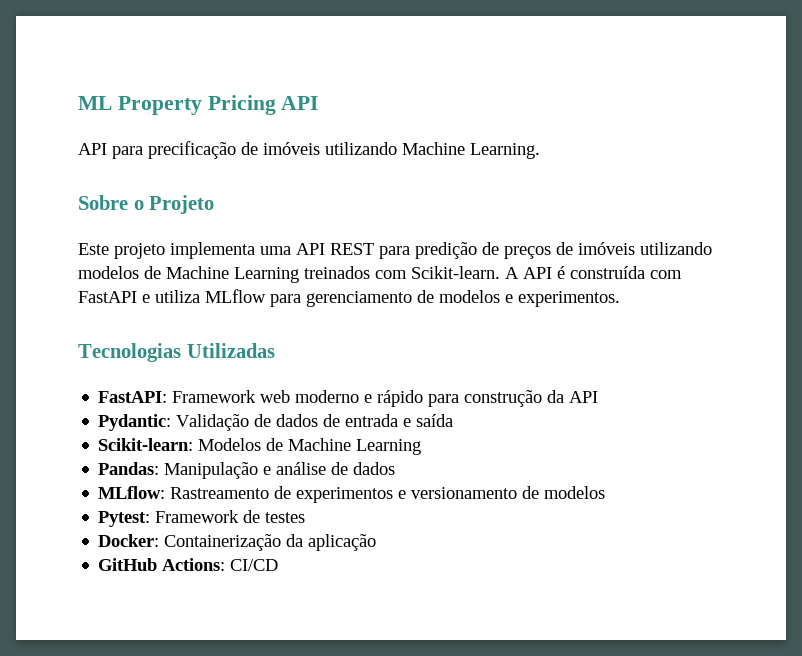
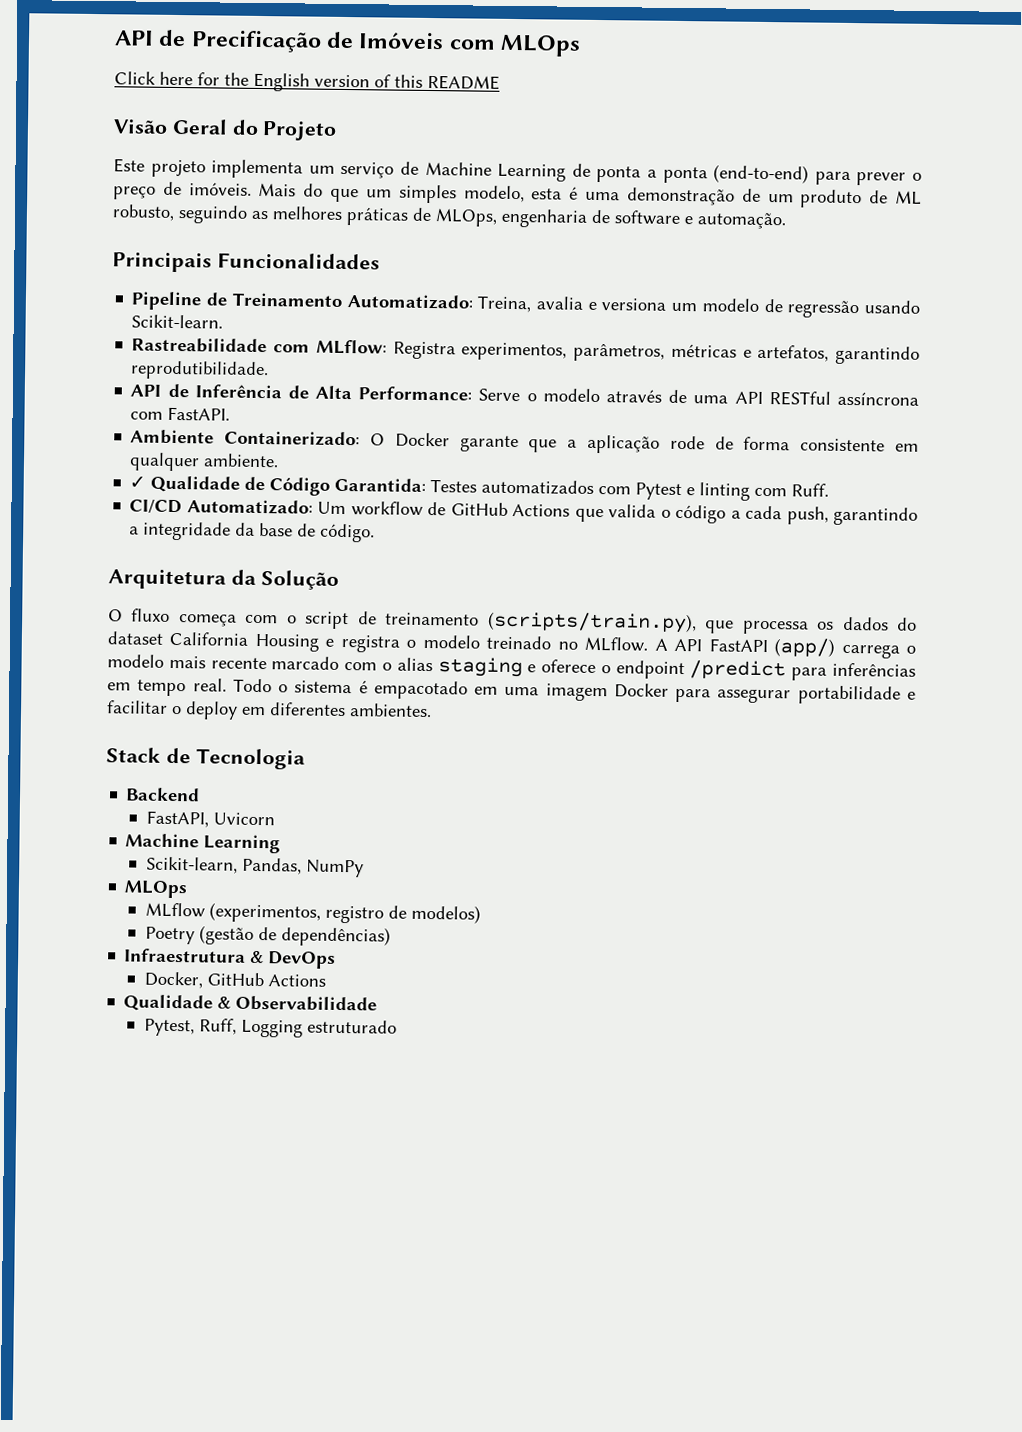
- ML Property Pricing API
- API para precificação de imóveis utilizando Machine Learning.
- Sobre o Projeto
- Este projeto implementa uma API REST para predição de preços de imóveis utilizando modelos de Machine Learning treinados com Scikit-learn. A API é construída com FastAPI e utiliza MLflow para gerenciamento de modelos e experimentos.
- Tecnologias Utilizadas
- FastAPI: Framework web moderno e rápido para construção da API
- Pydantic: Validação de dados de entrada e saída
- Scikit-learn: Modelos de Machine Learning
- Pandas: Manipulação e análise de dados
- MLflow: Rastreamento de experimentos e versionamento de modelos
- Pytest: Framework de testes
- Docker: Containerização da aplicação
- GitHub Actions: CI/CD
+ API de Precificação de Imóveis com MLOps
+ Click here for the English version of this README
+ Visão Geral do Projeto
+ Este projeto implementa um serviço de Machine Learning de ponta a ponta (end-to-end) para prever o preço de imóveis. Mais do que um simples modelo, esta é uma demonstração de um produto de ML robusto, seguindo as melhores práticas de MLOps, engenharia de software e automação.
+ Principais Funcionalidades
+ Pipeline de Treinamento Automatizado: Treina, avalia e versiona um modelo de regressão usando Scikit-learn.
+ Rastreabilidade com MLflow: Registra experimentos, parâmetros, métricas e artefatos, garantindo reprodutibilidade.
+ API de Inferência de Alta Performance: Serve o modelo através de uma API RESTful assíncrona com FastAPI.
+ Ambiente Containerizado: O Docker garante que a aplicação rode de forma consistente em qualquer ambiente.
+ ✓ Qualidade de Código Garantida: Testes automatizados com Pytest e linting com Ruff.
+ CI/CD Automatizado: Um workflow de GitHub Actions que valida o código a cada push, garantindo a integridade da base de código.
+ Arquitetura da Solução
+ O fluxo começa com o script de treinamento (scripts/train.py), que processa os dados do dataset California Housing e registra o modelo treinado no MLflow. A API FastAPI (app/) carrega o modelo mais recente marcado com o alias staging e oferece o endpoint /predict para inferências em tempo real. Todo o sistema é empacotado em uma imagem Docker para assegurar portabilidade e facilitar o deploy em diferentes ambientes.
+ Stack de Tecnologia
+ Backend
+ FastAPI, Uvicorn
+ Machine Learning
+ Scikit-learn, Pandas, NumPy
+ MLOps
+ MLflow (experimentos, registro de modelos)
+ Poetry (gestão de dependências)
+ Infraestrutura & DevOps
+ Docker, GitHub Actions
+ Qualidade & Observabilidade
+ Pytest, Ruff, Logging estruturado

